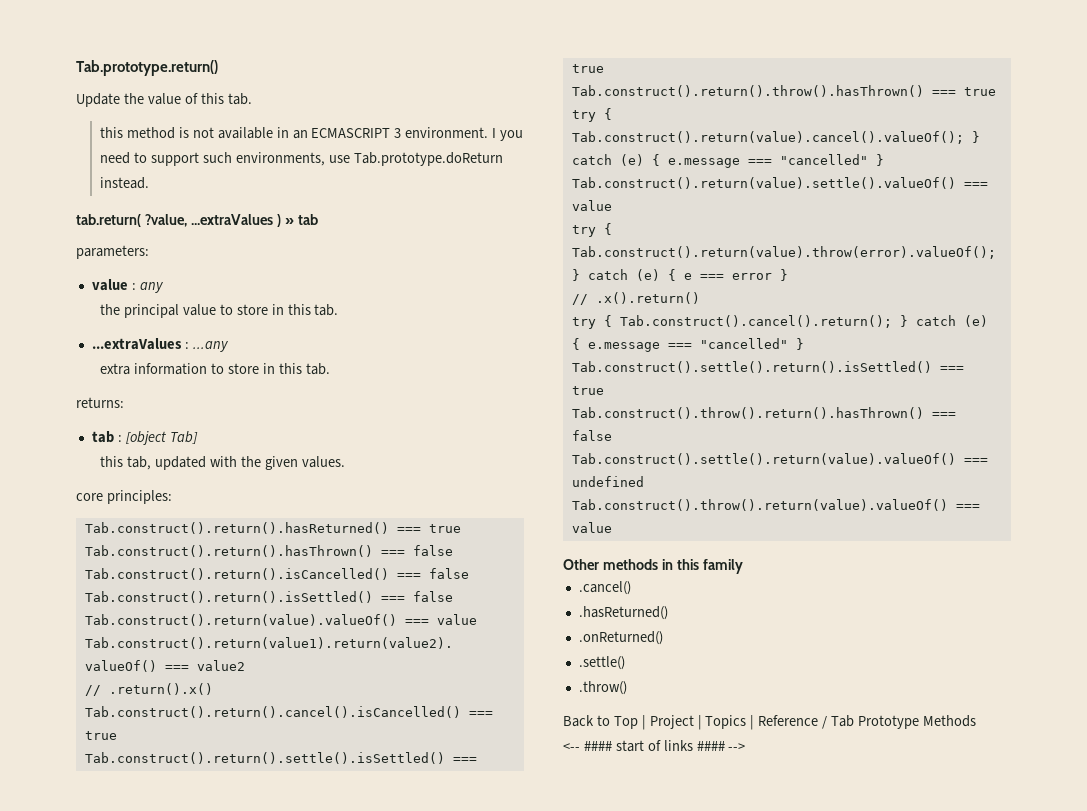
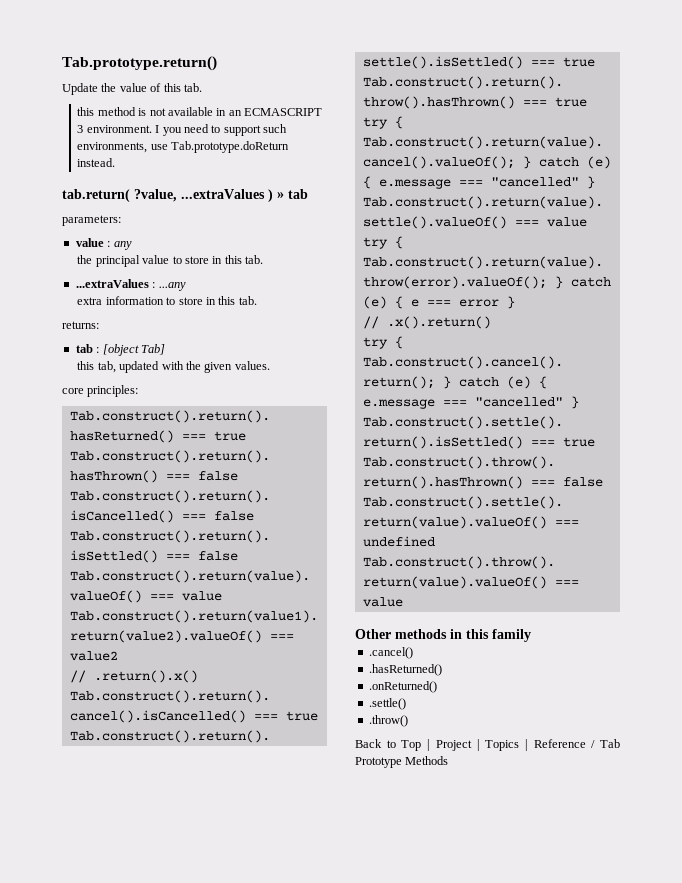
- <-- #### start of links #### -->

